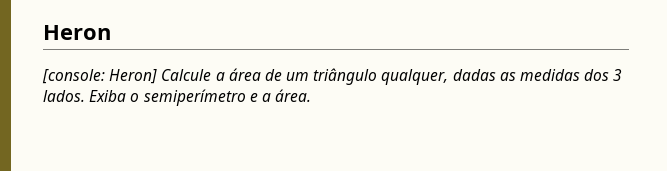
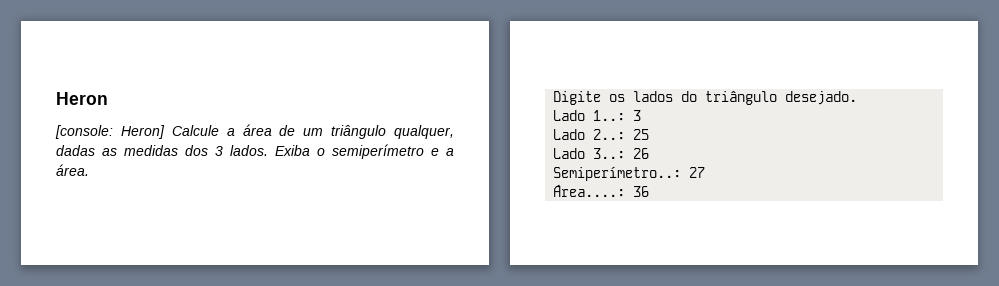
+ Digite os lados do triângulo desejado.
+ Lado 1..: 3
+ Lado 2..: 25
+ Lado 3..: 26
+ Semiperímetro..: 27
+ Área....: 36

